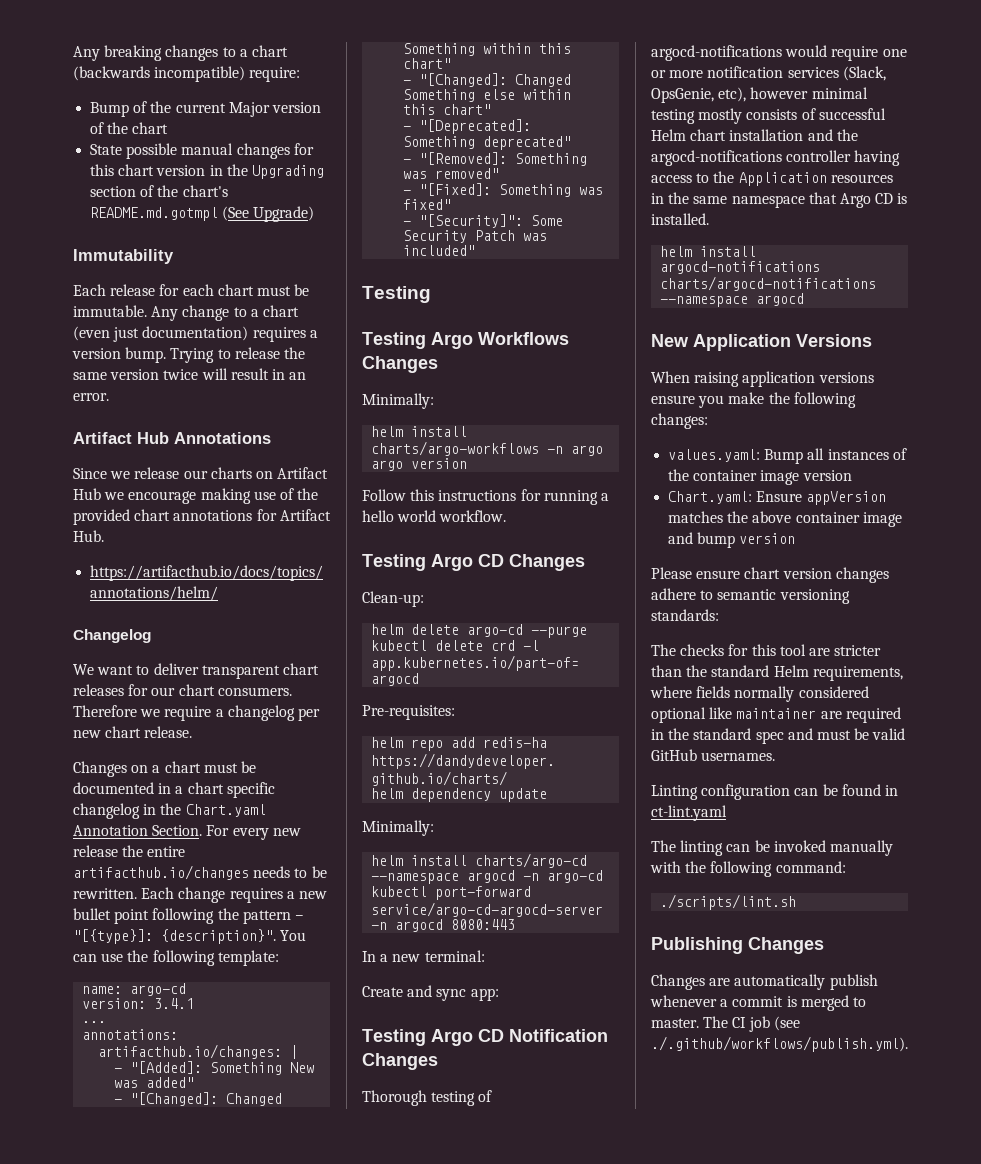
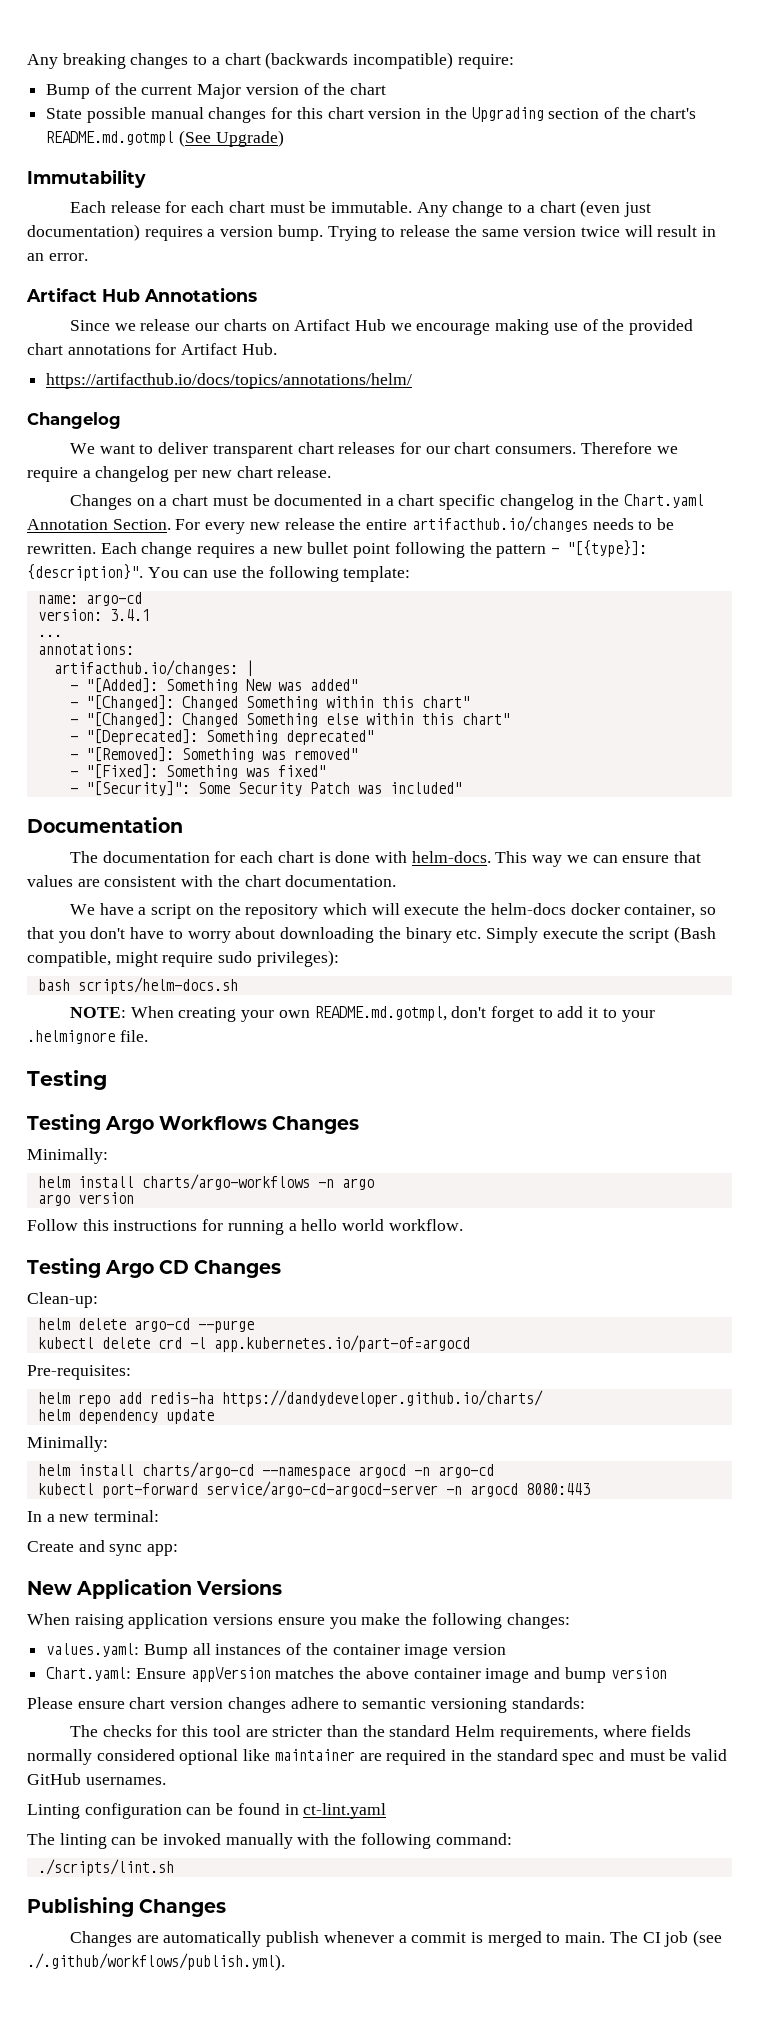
+ Documentation
+ The documentation for each chart is done with helm-docs. This way we can ensure that values are consistent with the chart documentation.
+ We have a script on the repository which will execute the helm-docs docker container, so that you don't have to worry about downloading the binary etc. Simply execute the script (Bash compatible, might require sudo privileges):
+ bash scripts/helm-docs.sh
+ NOTE: When creating your own README.md.gotmpl, don't forget to add it to your .helmignore file.
- Testing Argo CD Notification Changes
- Thorough testing of argocd-notifications would require one or more notification services (Slack, OpsGenie, etc), however minimal testing mostly consists of successful Helm chart installation and the argocd-notifications controller having access to the Application resources in the same namespace that Argo CD is installed.
- helm install argocd-notifications charts/argocd-notifications --namespace argocd
- Changes are automatically publish whenever a commit is merged to master.
+ Changes are automatically publish whenever a commit is merged to main.

